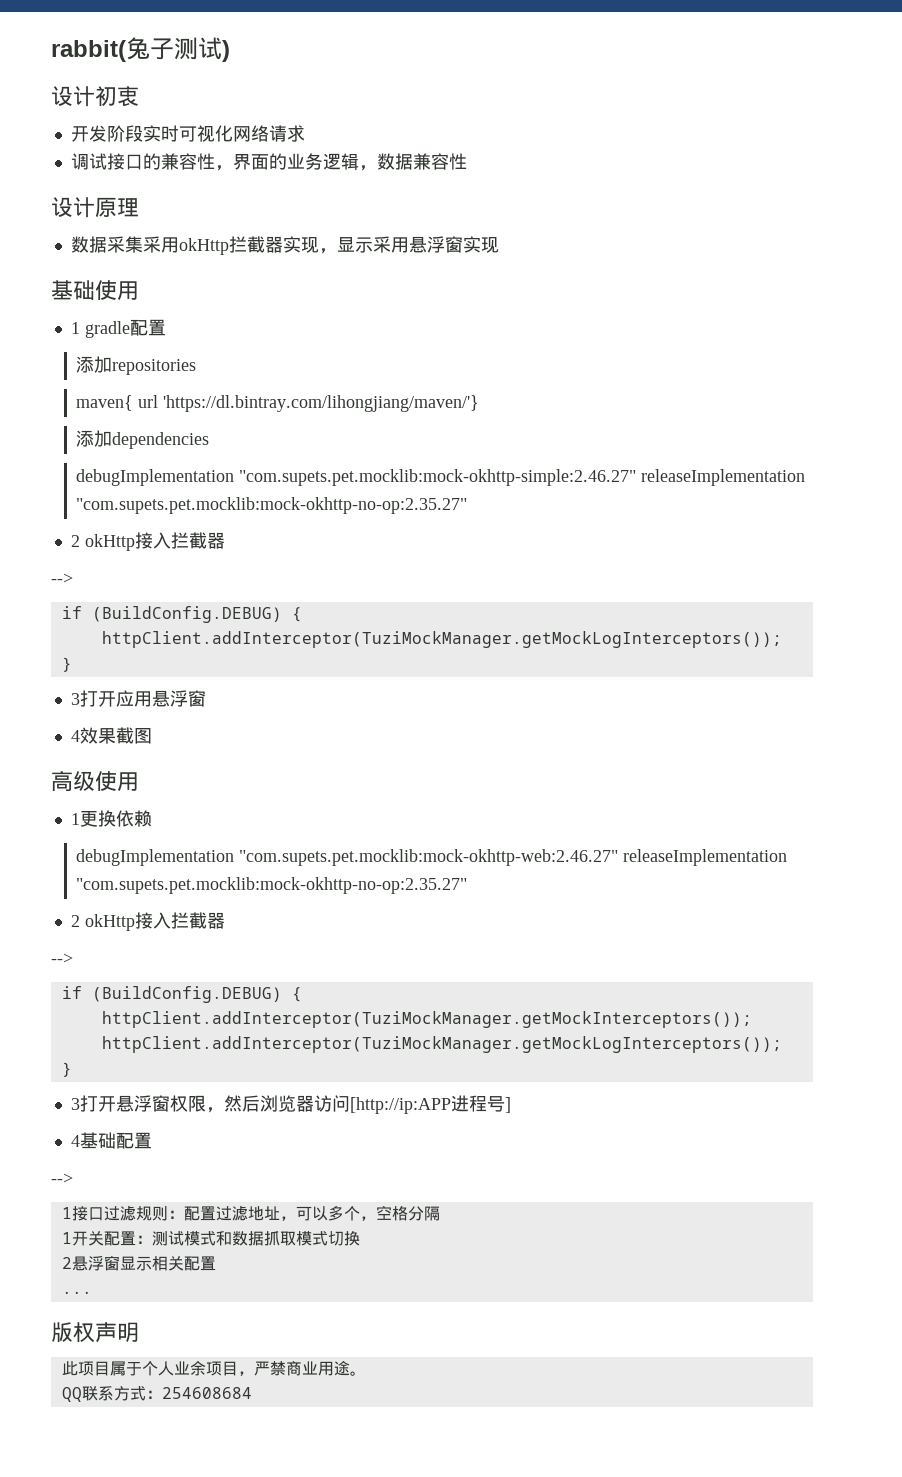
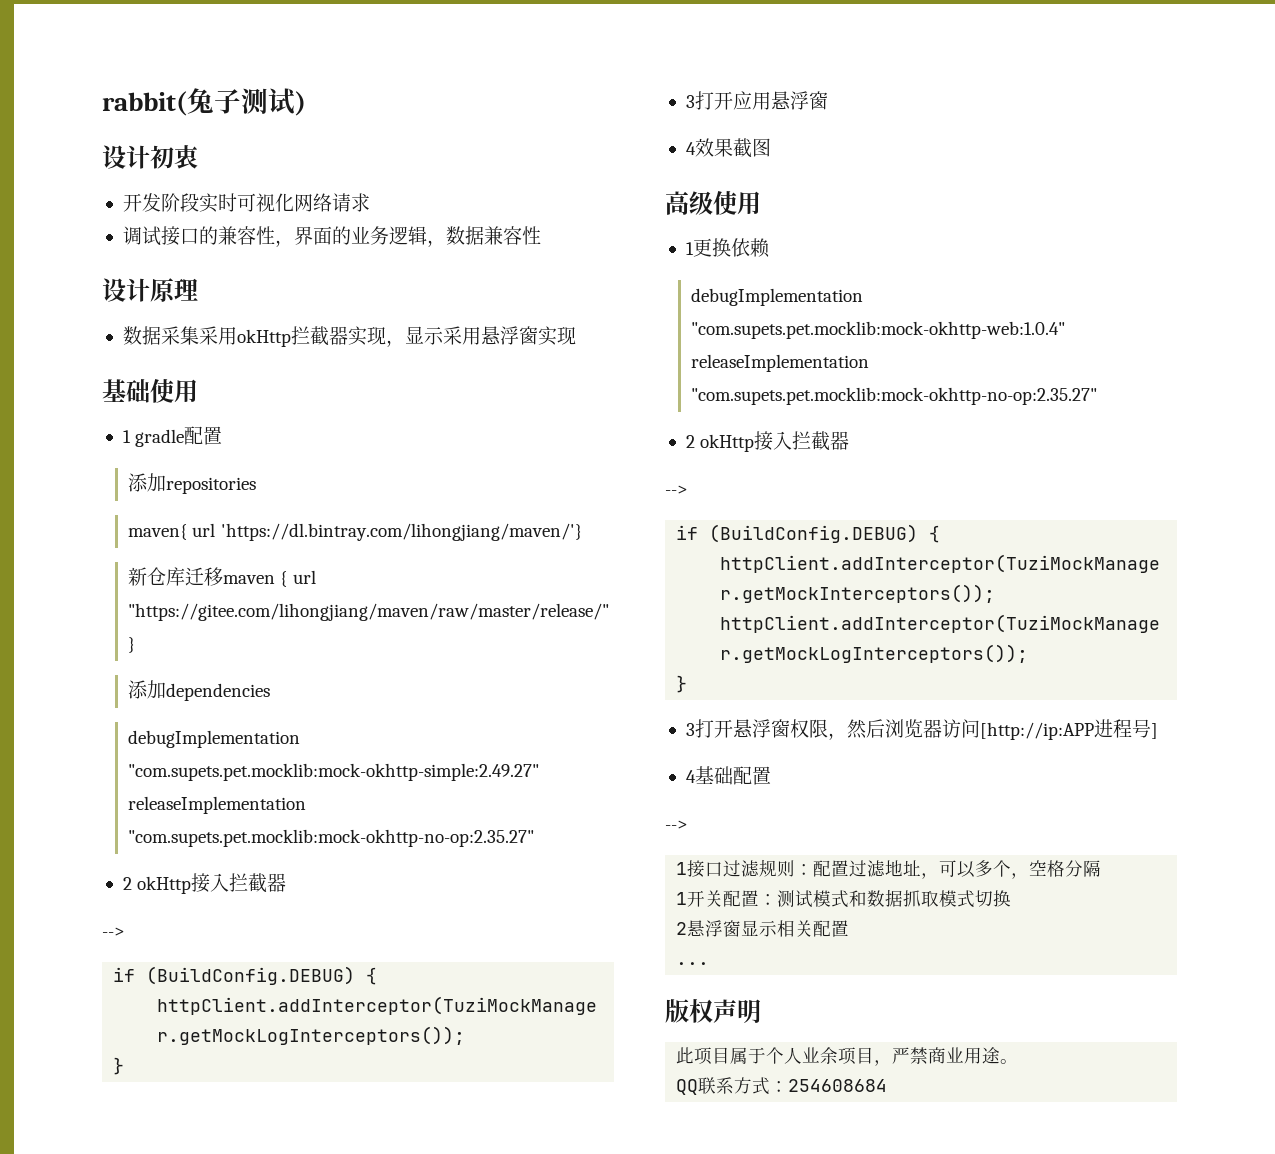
+ 新仓库迁移maven { url "https://gitee.com/lihongjiang/maven/raw/master/release/" }
- debugImplementation "com.supets.pet.mocklib:mock-okhttp-simple:2.46.27" releaseImplementation "com.supets.pet.mocklib:mock-okhttp-no-op:2.35.27"
+ debugImplementation "com.supets.pet.mocklib:mock-okhttp-simple:2.49.27" releaseImplementation "com.supets.pet.mocklib:mock-okhttp-no-op:2.35.27"
- debugImplementation "com.supets.pet.mocklib:mock-okhttp-web:2.46.27" releaseImplementation "com.supets.pet.mocklib:mock-okhttp-no-op:2.35.27"
+ debugImplementation "com.supets.pet.mocklib:mock-okhttp-web:1.0.4" releaseImplementation "com.supets.pet.mocklib:mock-okhttp-no-op:2.35.27"

